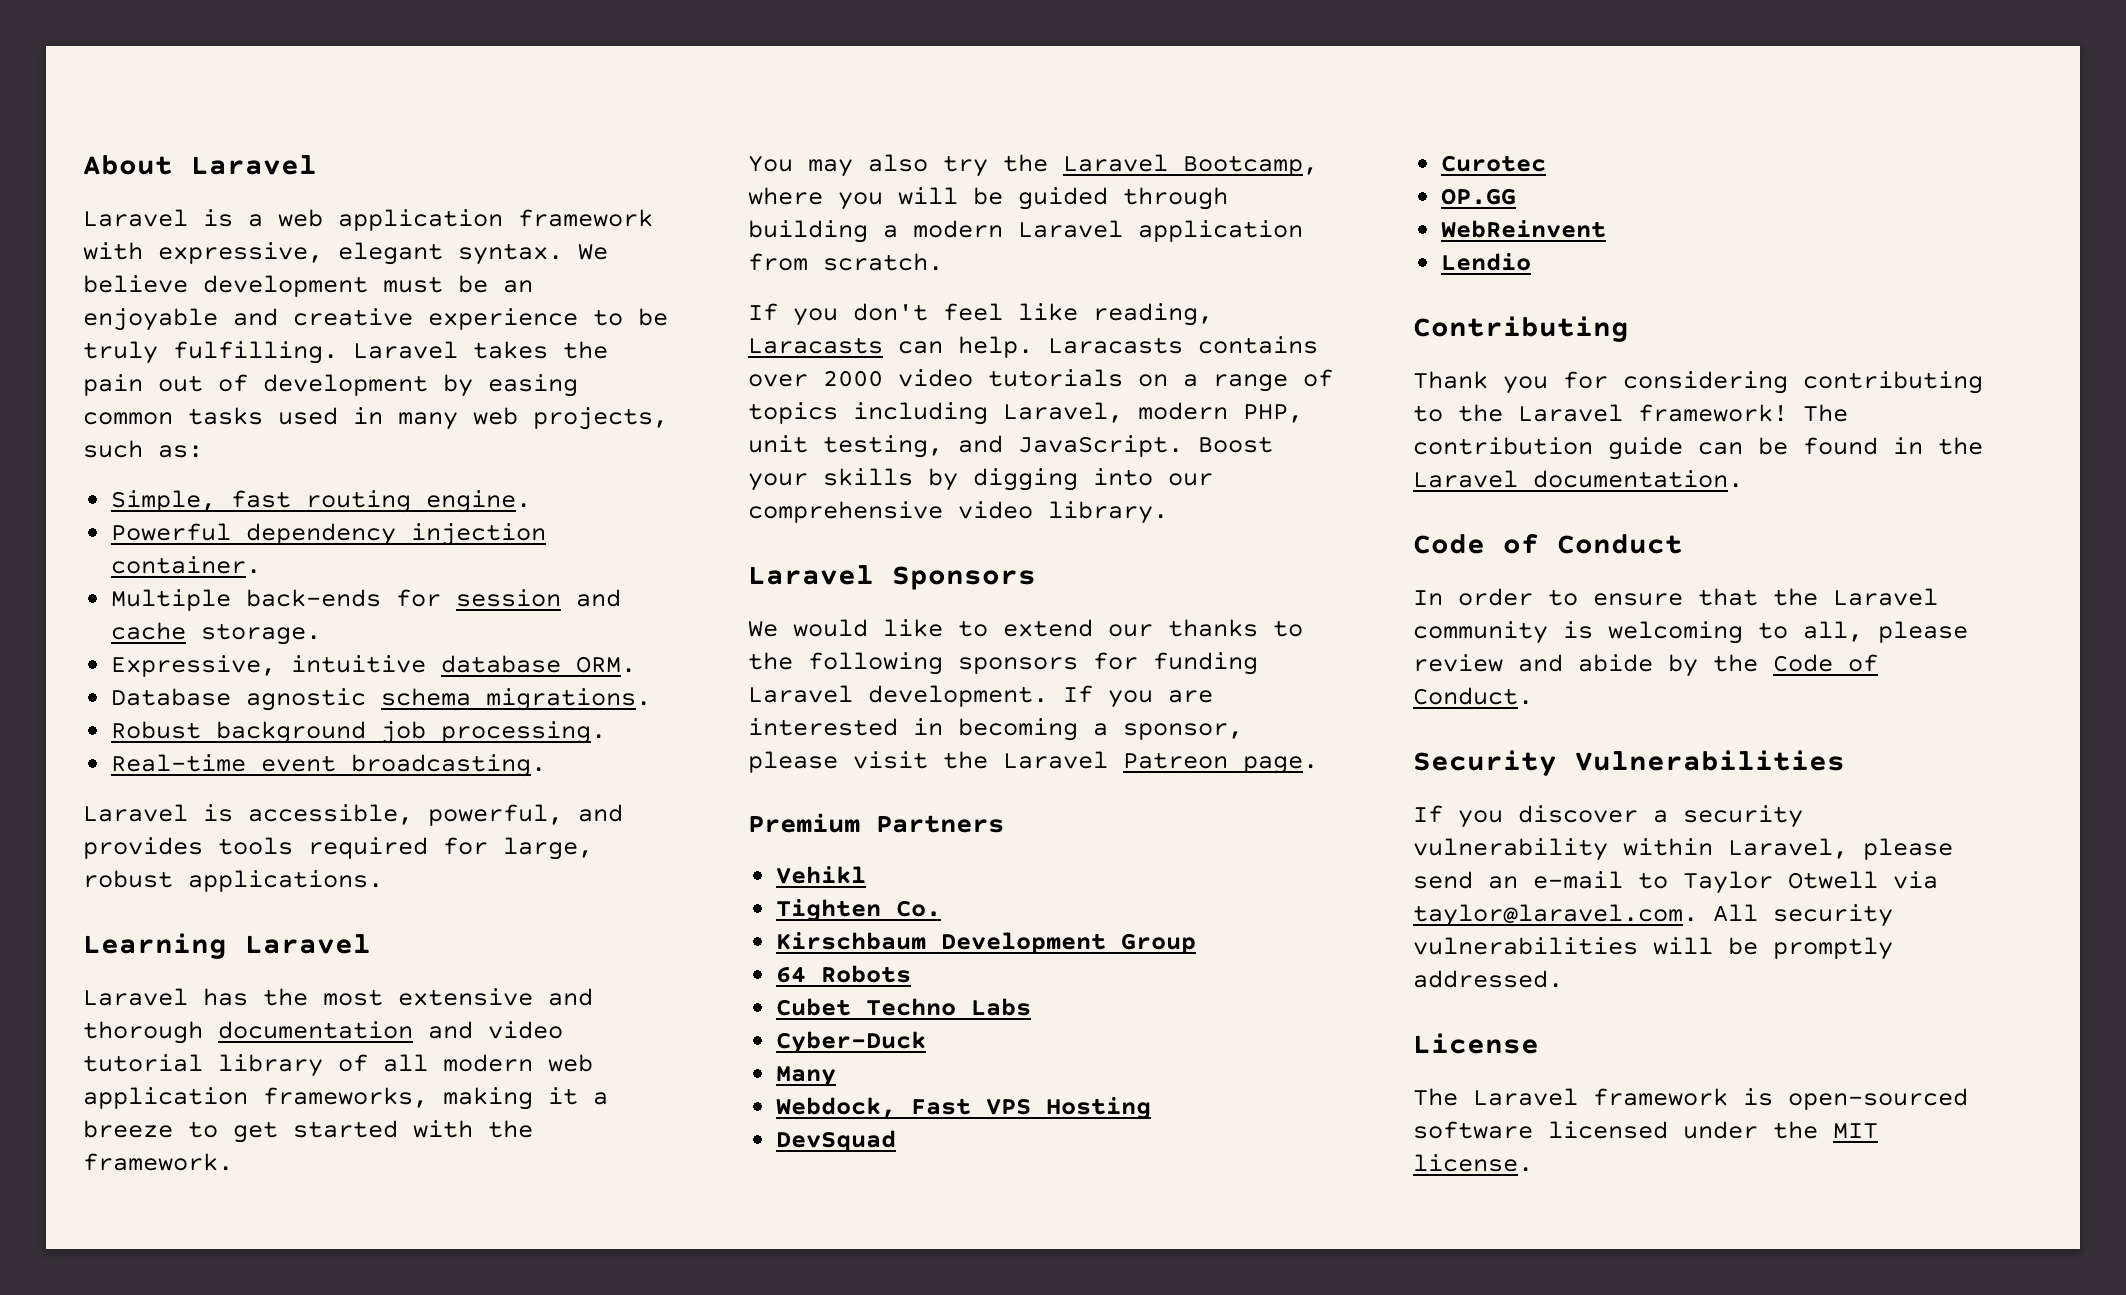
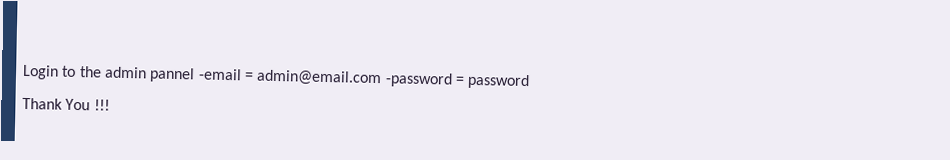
- About Laravel
- Laravel is a web application framework with expressive, elegant syntax. We believe development must be an enjoyable and creative experience to be truly fulfilling. Laravel takes the pain out of development by easing common tasks used in many web projects, such as:
- Simple, fast routing engine.
- Powerful dependency injection container.
- Multiple back-ends for session and cache storage.
- Expressive, intuitive database ORM.
- Database agnostic schema migrations.
- Robust background job processing.
- Real-time event broadcasting.
- Laravel is accessible, powerful, and provides tools required for large, robust applications.
- Learning Laravel
- Laravel has the most extensive and thorough documentation and video tutorial library of all modern web application frameworks, making it a breeze to get started with the framework.
- You may also try the Laravel Bootcamp, where you will be guided through building a modern Laravel application from scratch.
- If you don't feel like reading, Laracasts can help. Laracasts contains over 2000 video tutorials on a range of topics including Laravel, modern PHP, unit testing, and JavaScript. Boost your skills by digging into our comprehensive video library.
- Laravel Sponsors
- We would like to extend our thanks to the following sponsors for funding Laravel development. If you are interested in becoming a sponsor, please visit the Laravel Patreon page.
- Premium Partners
- Vehikl
- Tighten Co.
- Kirschbaum Development Group
- 64 Robots
- Cubet Techno Labs
- Cyber-Duck
- Many
- Webdock, Fast VPS Hosting
- DevSquad
- Curotec
- OP.GG
- WebReinvent
- Lendio
- Contributing
- Thank you for considering contributing to the Laravel framework! The contribution guide can be found in the Laravel documentation.
- Code of Conduct
- In order to ensure that the Laravel community is welcoming to all, please review and abide by the Code of Conduct.
- Security Vulnerabilities
- If you discover a security vulnerability within Laravel, please send an e-mail to Taylor Otwell via taylor@laravel.com. All security vulnerabilities will be promptly addressed.
- License
- The Laravel framework is open-sourced software licensed under the MIT license.
+ Login to the admin pannel -email = admin@email.com -password = password
+ Thank You !!!

